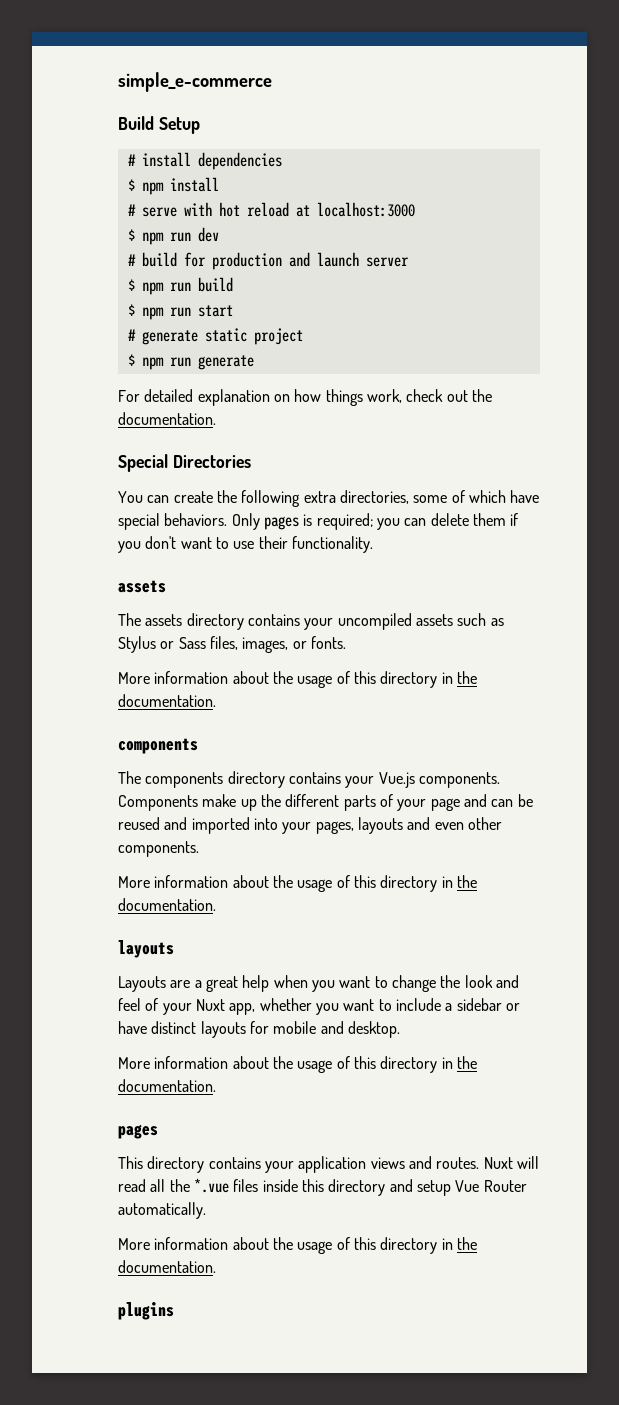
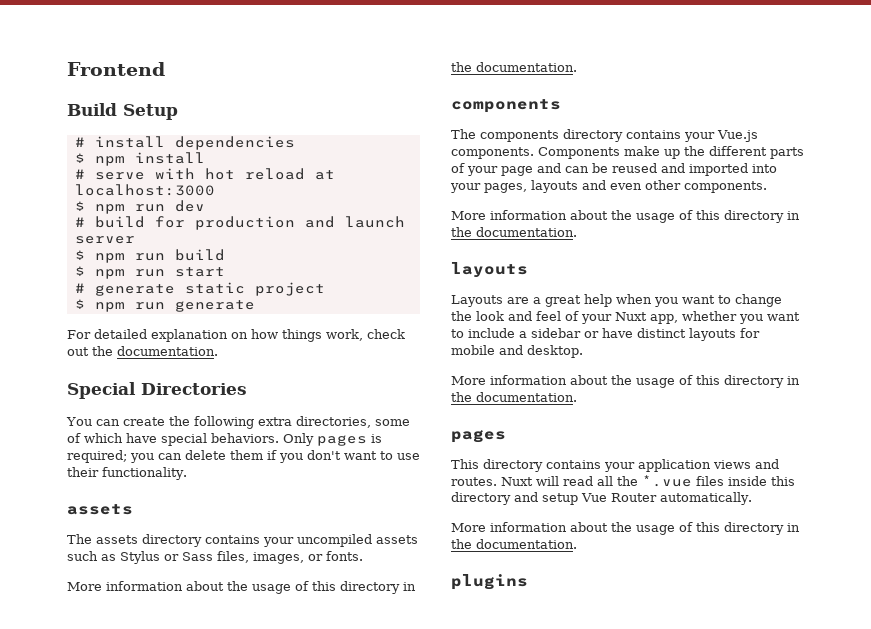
- simple_e-commerce
+ Frontend

